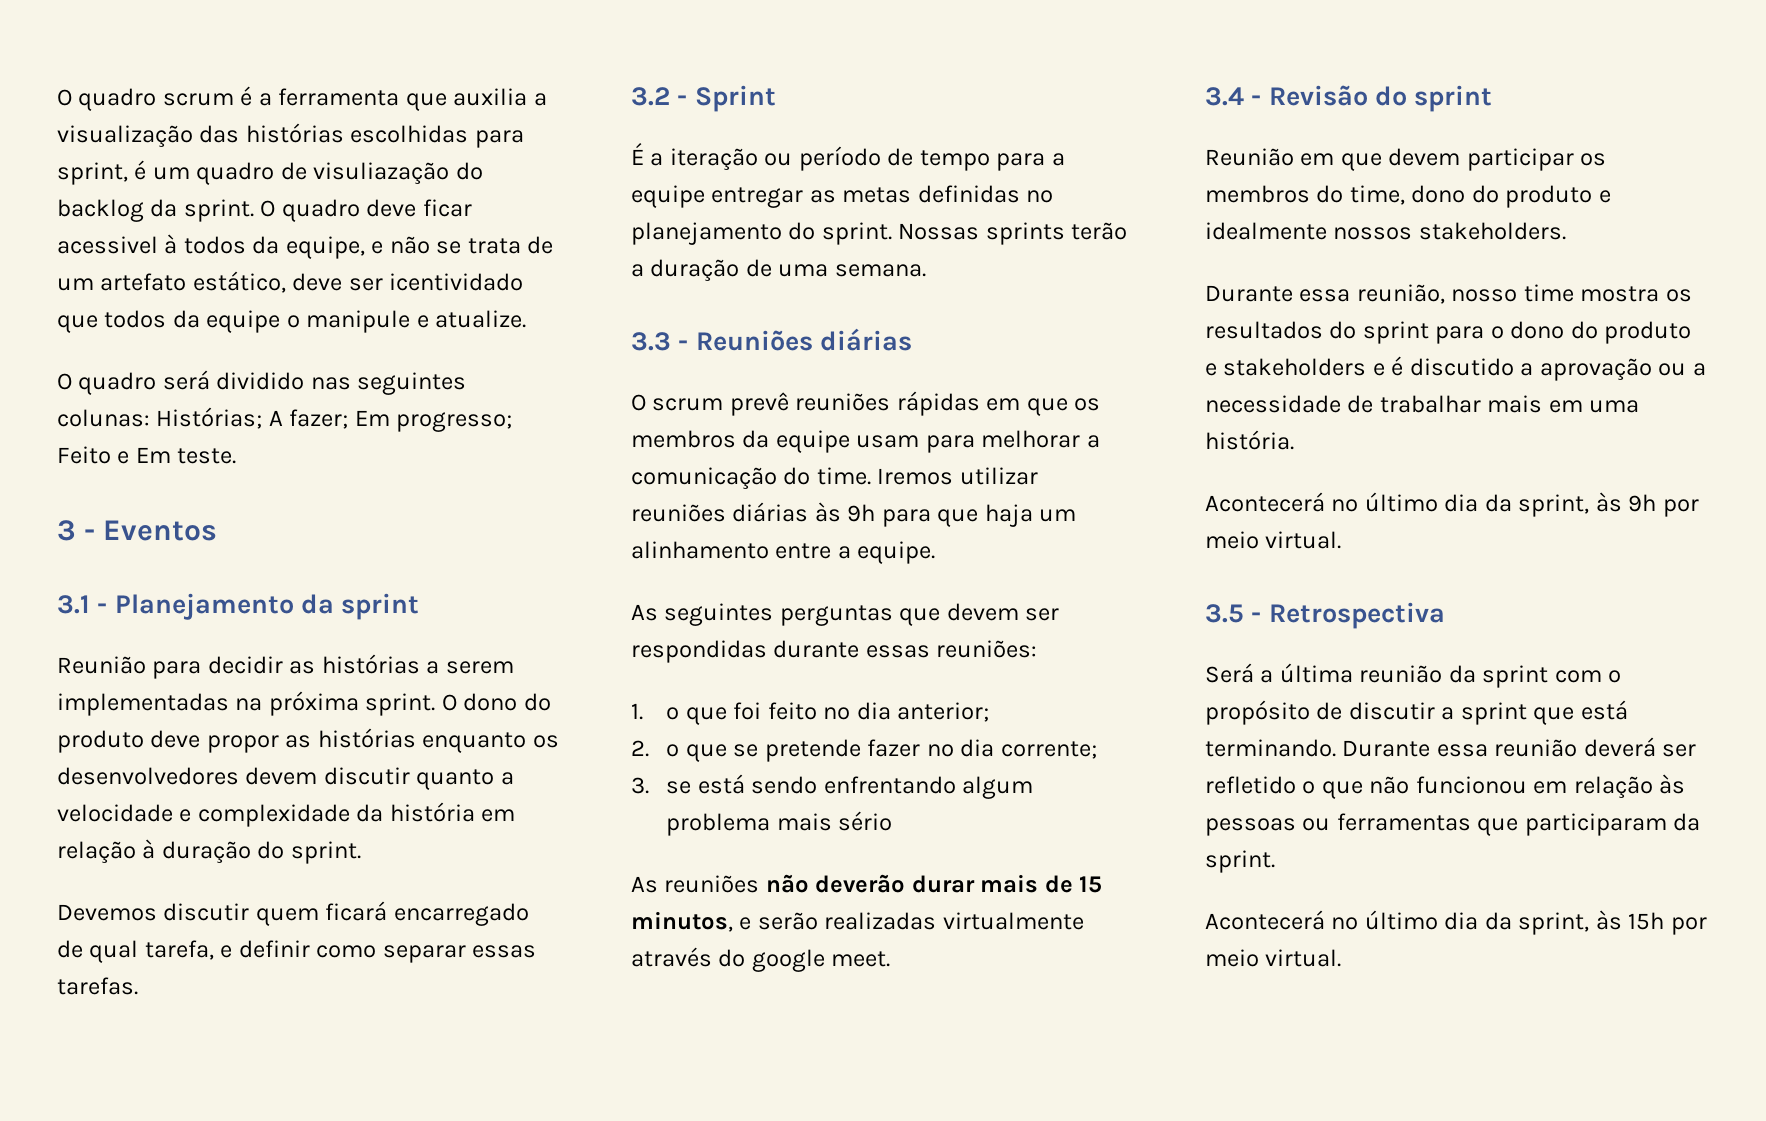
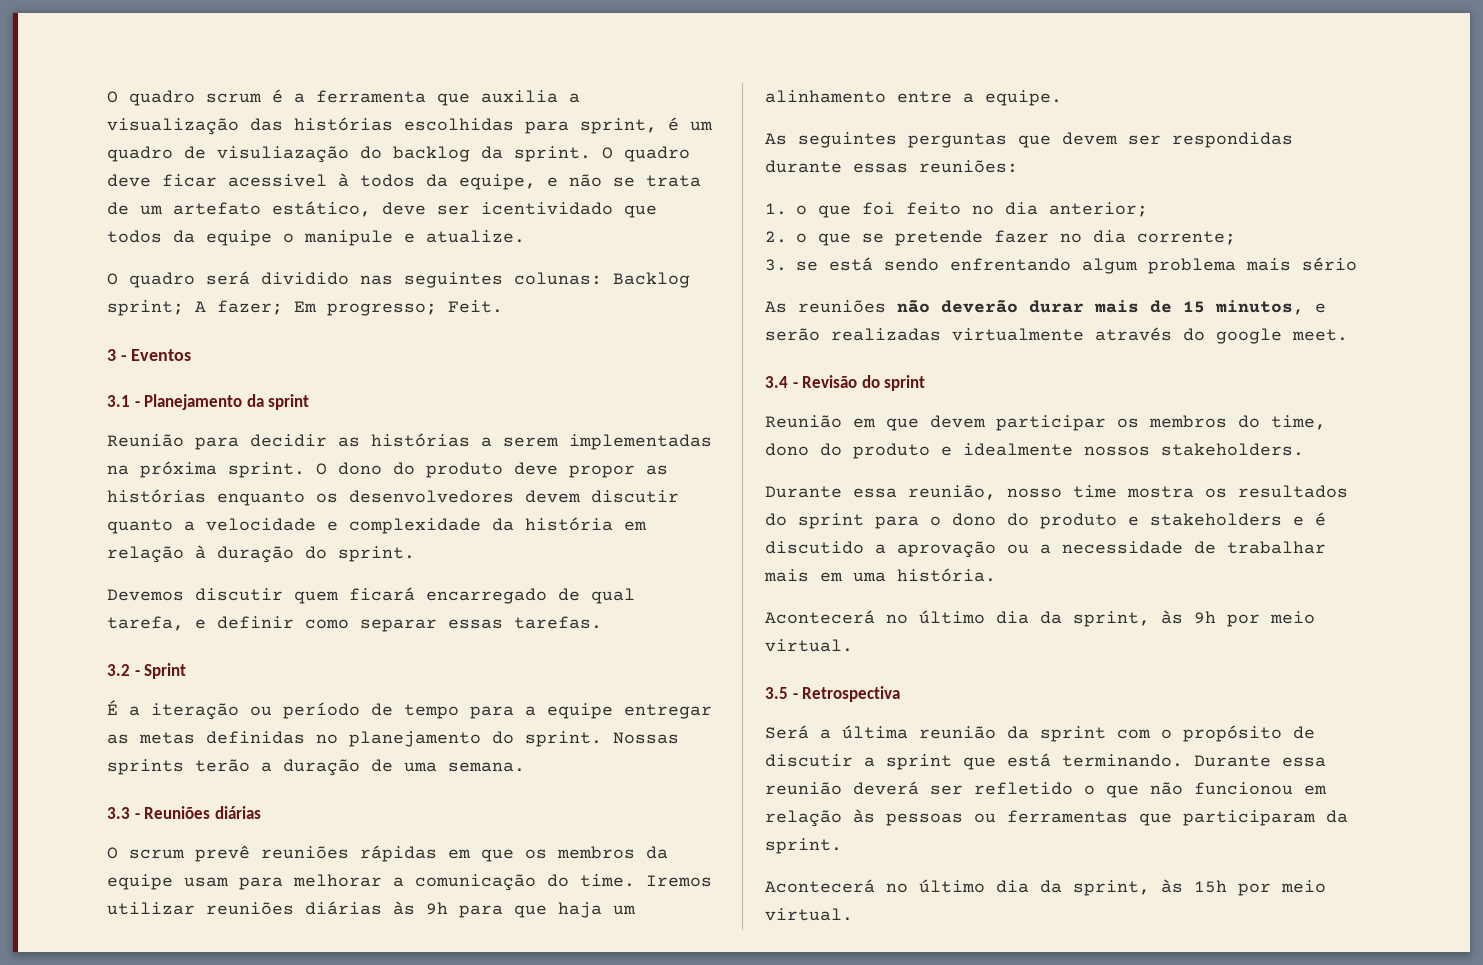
- O quadro será dividido nas seguintes colunas: Histórias; A fazer; Em progresso; Feito e Em teste.
+ O quadro será dividido nas seguintes colunas: Backlog sprint; A fazer; Em progresso; Feit.

